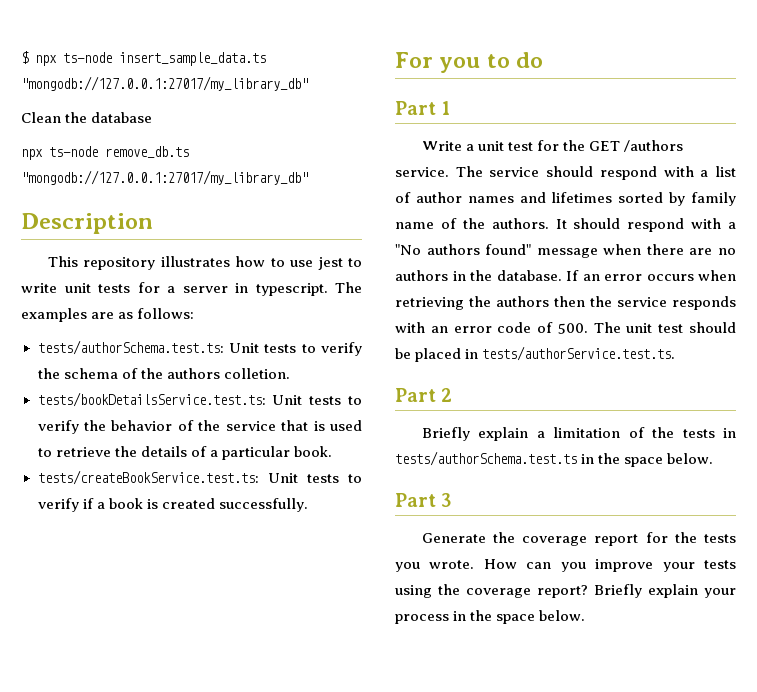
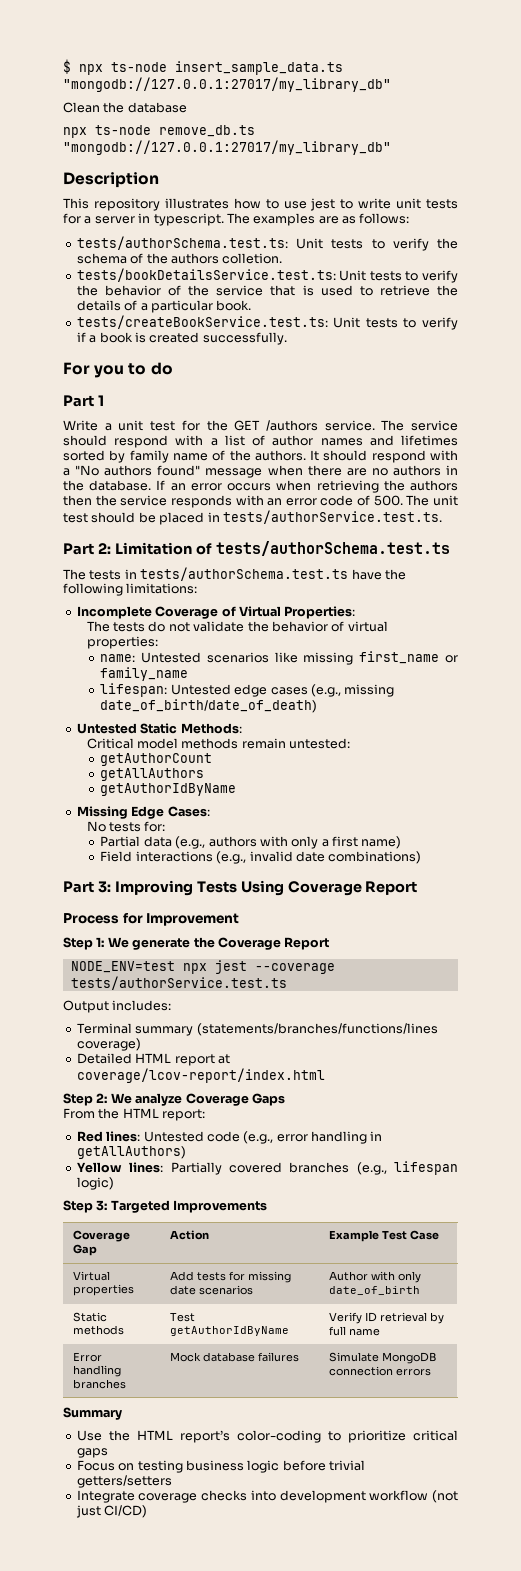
- Part 2
- Briefly explain a limitation of the tests in tests/authorSchema.test.ts in the space below.
- Part 3
- Generate the coverage report for the tests you wrote. How can you improve your tests using the coverage report? Briefly explain your process in the space below.
+ Part 2: Limitation of tests/authorSchema.test.ts
+ The tests in tests/authorSchema.test.ts have the following limitations:
+ Incomplete Coverage of Virtual Properties:
+ The tests do not validate the behavior of virtual properties:
+ name: Untested scenarios like missing first_name or family_name
+ lifespan: Untested edge cases (e.g., missing date_of_birth/date_of_death)
+ Untested Static Methods:
+ Critical model methods remain untested:
+ getAuthorCount
+ getAllAuthors
+ getAuthorIdByName
+ Missing Edge Cases:
+ No tests for:
+ Partial data (e.g., authors with only a first name)
+ Field interactions (e.g., invalid date combinations)
+ Part 3: Improving Tests Using Coverage Report
+ Process for Improvement
+ Step 1: We generate the Coverage Report
+ NODE_ENV=test npx jest --coverage tests/authorService.test.ts
+ Output includes:
+ Terminal summary (statements/branches/functions/lines coverage)
+ Detailed HTML report at coverage/lcov-report/index.html
+ Step 2: We analyze Coverage Gaps
+ From the HTML report:
+ Red lines: Untested code (e.g., error handling in getAllAuthors)
+ Yellow lines: Partially covered branches (e.g., lifespan logic)
+ Step 3: Targeted Improvements
+ Coverage Gap | Action | Example Test Case
+ Virtual properties | Add tests for missing date scenarios | Author with only date_of_birth
+ Static methods | Test getAuthorIdByName | Verify ID retrieval by full name
+ Error handling branches | Mock database failures | Simulate MongoDB connection errors
+ Summary
+ Use the HTML report’s color-coding to prioritize critical gaps
+ Focus on testing business logic before trivial getters/setters
+ Integrate coverage checks into development workflow (not just CI/CD)

